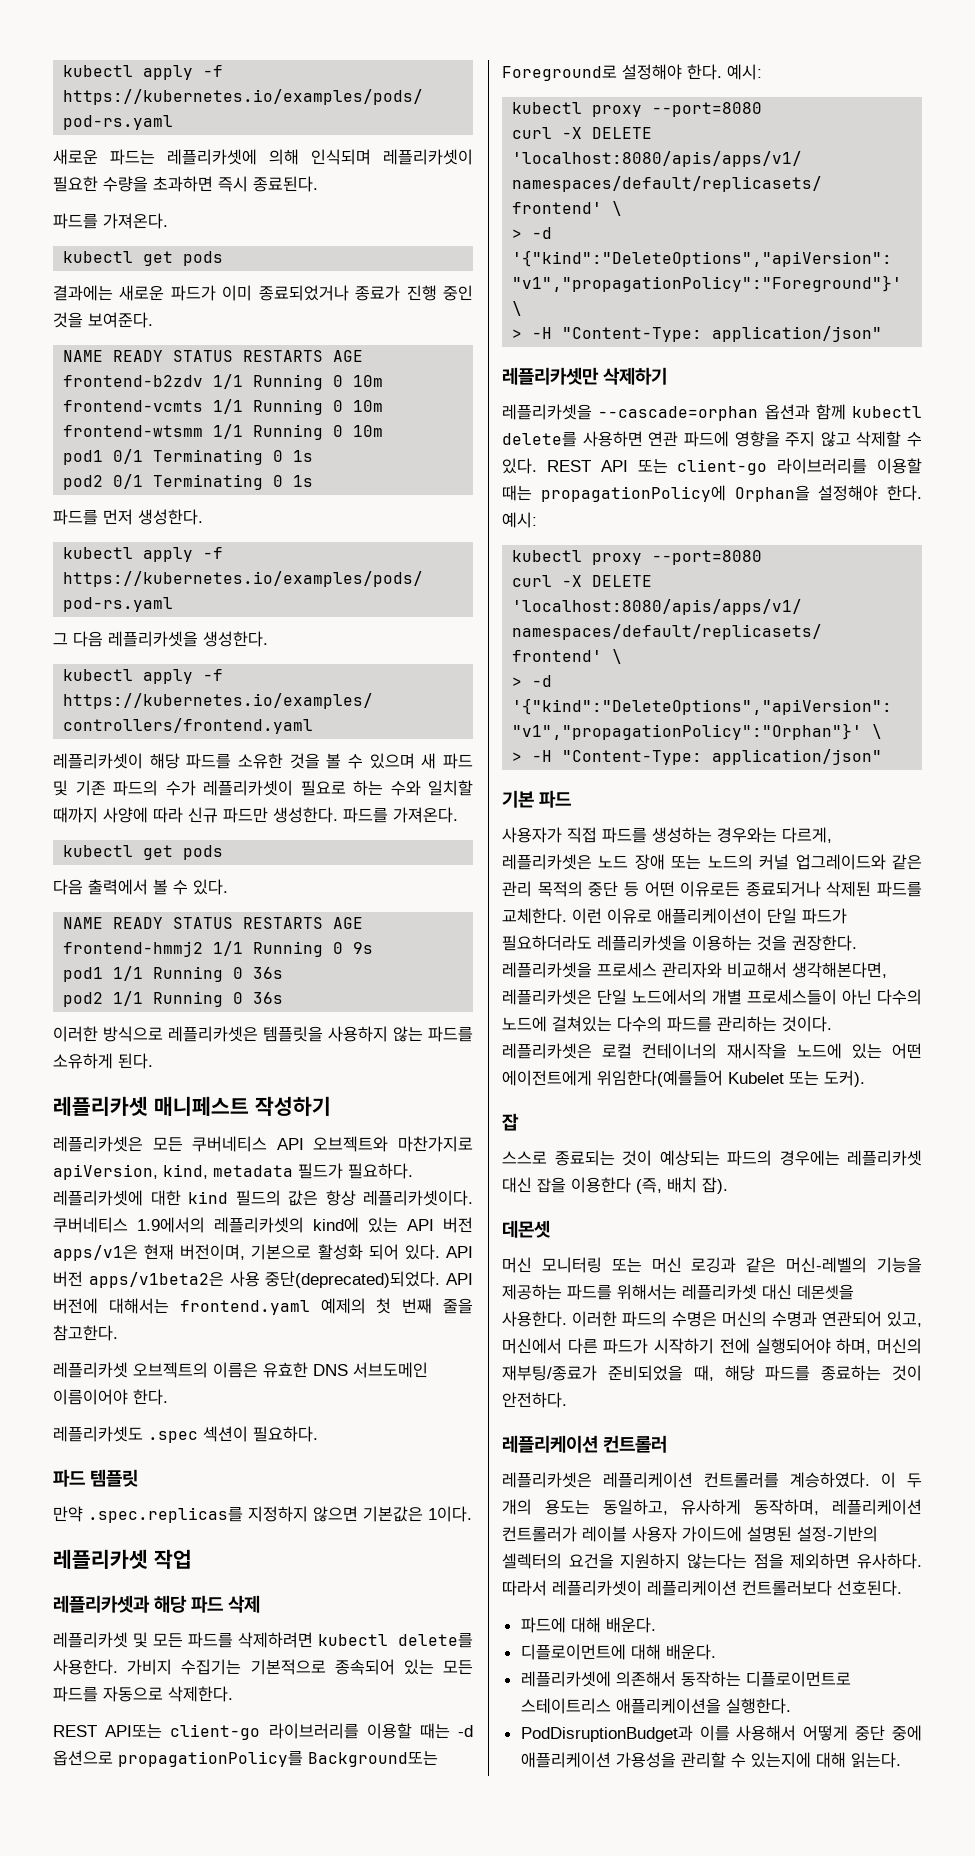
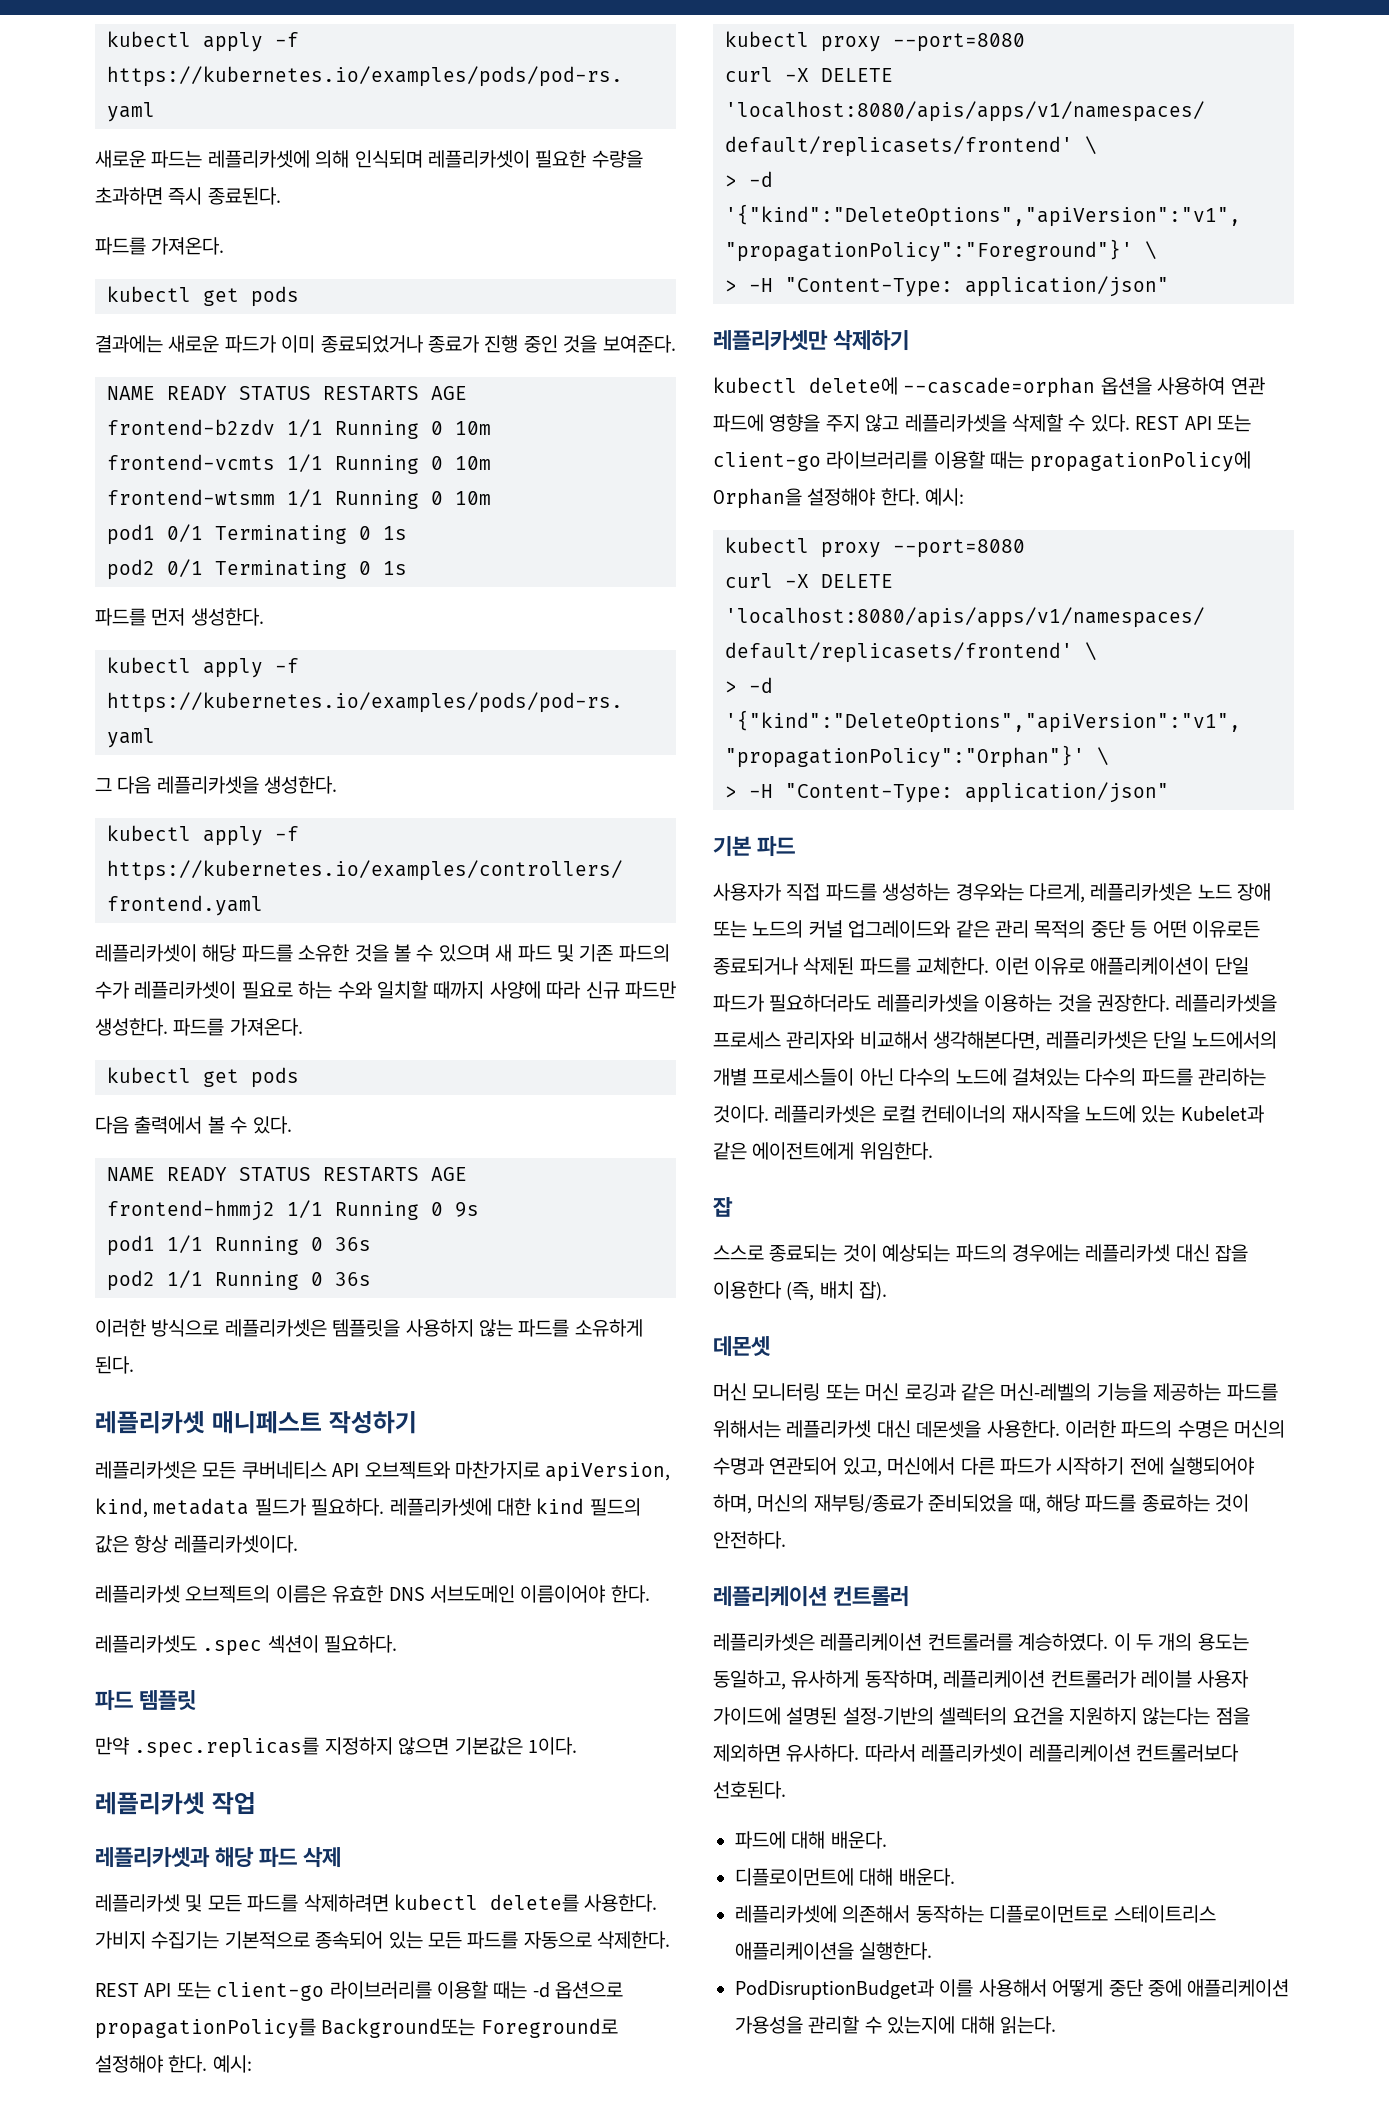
- 쿠버네티스 1.9에서의 레플리카셋의 kind에 있는 API 버전 apps/v1은 현재 버전이며, 기본으로 활성화 되어 있다. API 버전 apps/v1beta2은 사용 중단(deprecated)되었다. API 버전에 대해서는 frontend.yaml 예제의 첫 번째 줄을 참고한다.
- REST API또는 client-go 라이브러리를 이용할 때는 -d 옵션으로 propagationPolicy를 Background또는 Foreground로 설정해야 한다.
+ REST API 또는 client-go 라이브러리를 이용할 때는 -d 옵션으로 propagationPolicy를 Background또는 Foreground로 설정해야 한다.
- 레플리카셋을 --cascade=orphan 옵션과 함께 kubectl delete를 사용하면 연관 파드에 영향을 주지 않고 삭제할 수 있다.
+ kubectl delete에 --cascade=orphan 옵션을 사용하여 연관 파드에 영향을 주지 않고 레플리카셋을 삭제할 수 있다.
- 레플리카셋은 로컬 컨테이너의 재시작을 노드에 있는 어떤 에이전트에게 위임한다(예를들어 Kubelet 또는 도커).
+ 레플리카셋은 로컬 컨테이너의 재시작을 노드에 있는 Kubelet과 같은 에이전트에게 위임한다.

